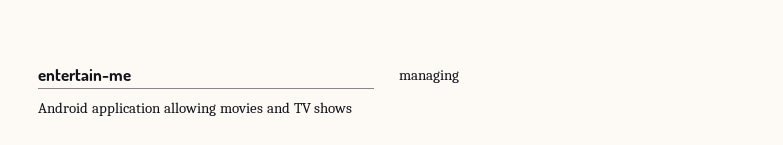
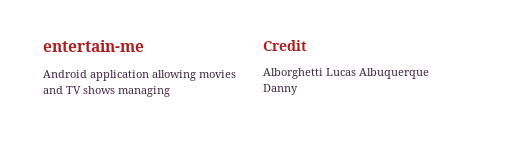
+ Credit
+ Alborghetti Lucas Albuquerque Danny

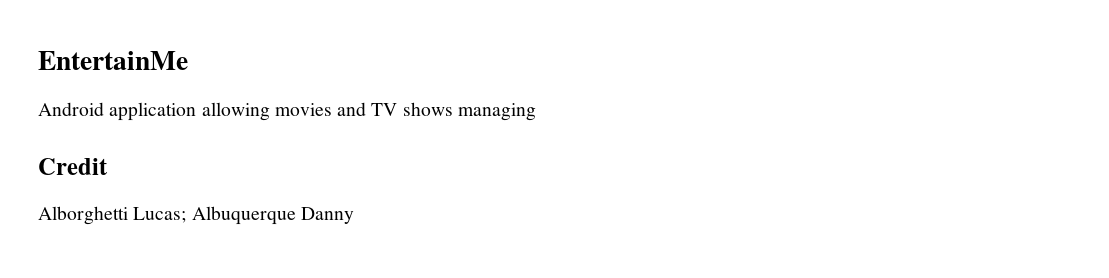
- entertain-me
+ EntertainMe
- Alborghetti Lucas Albuquerque Danny
+ Alborghetti Lucas; Albuquerque Danny

